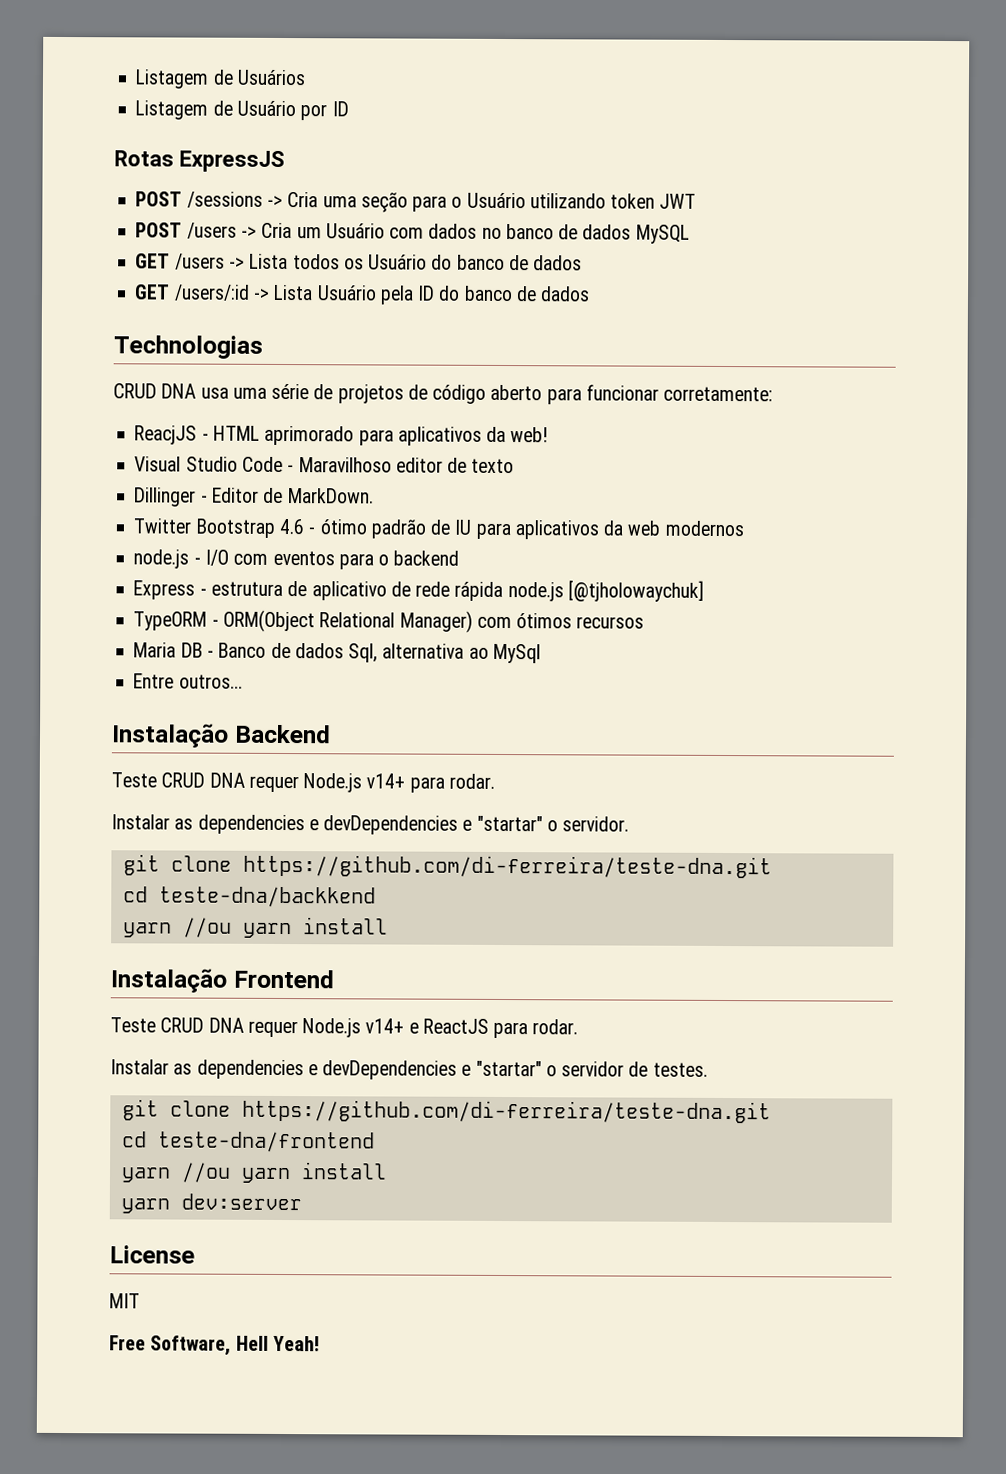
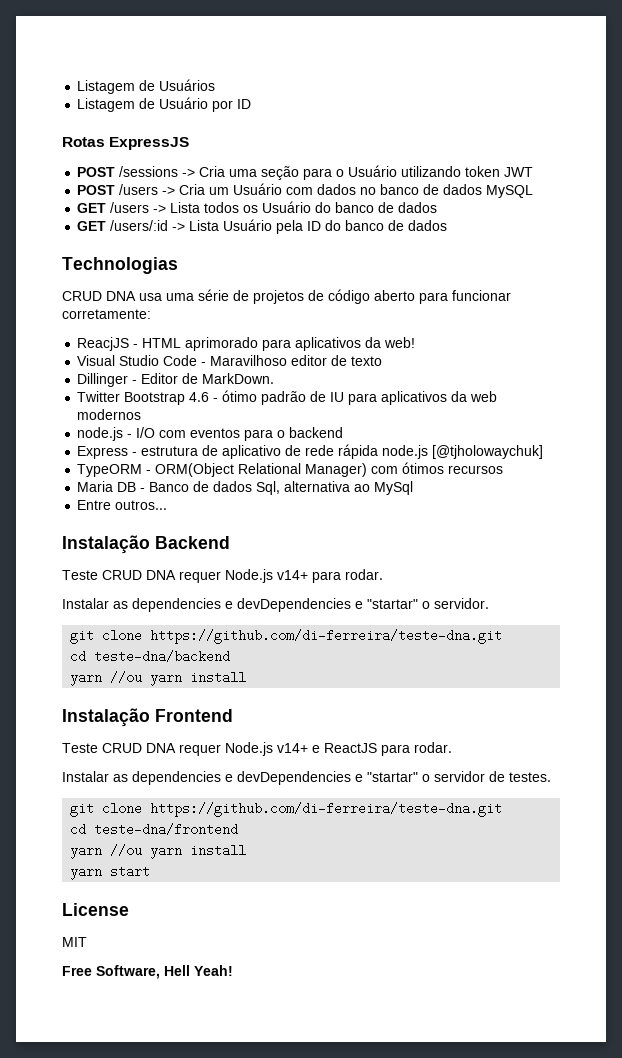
- cd teste-dna/backkend
+ cd teste-dna/backend
- yarn dev:server
+ yarn start

